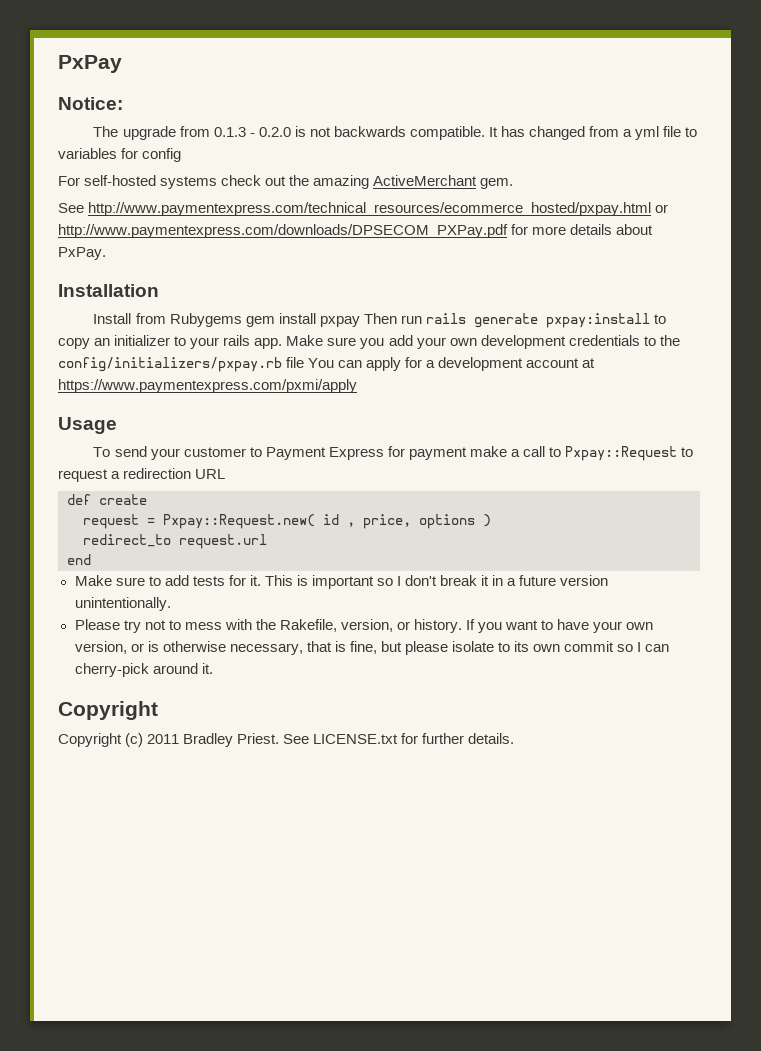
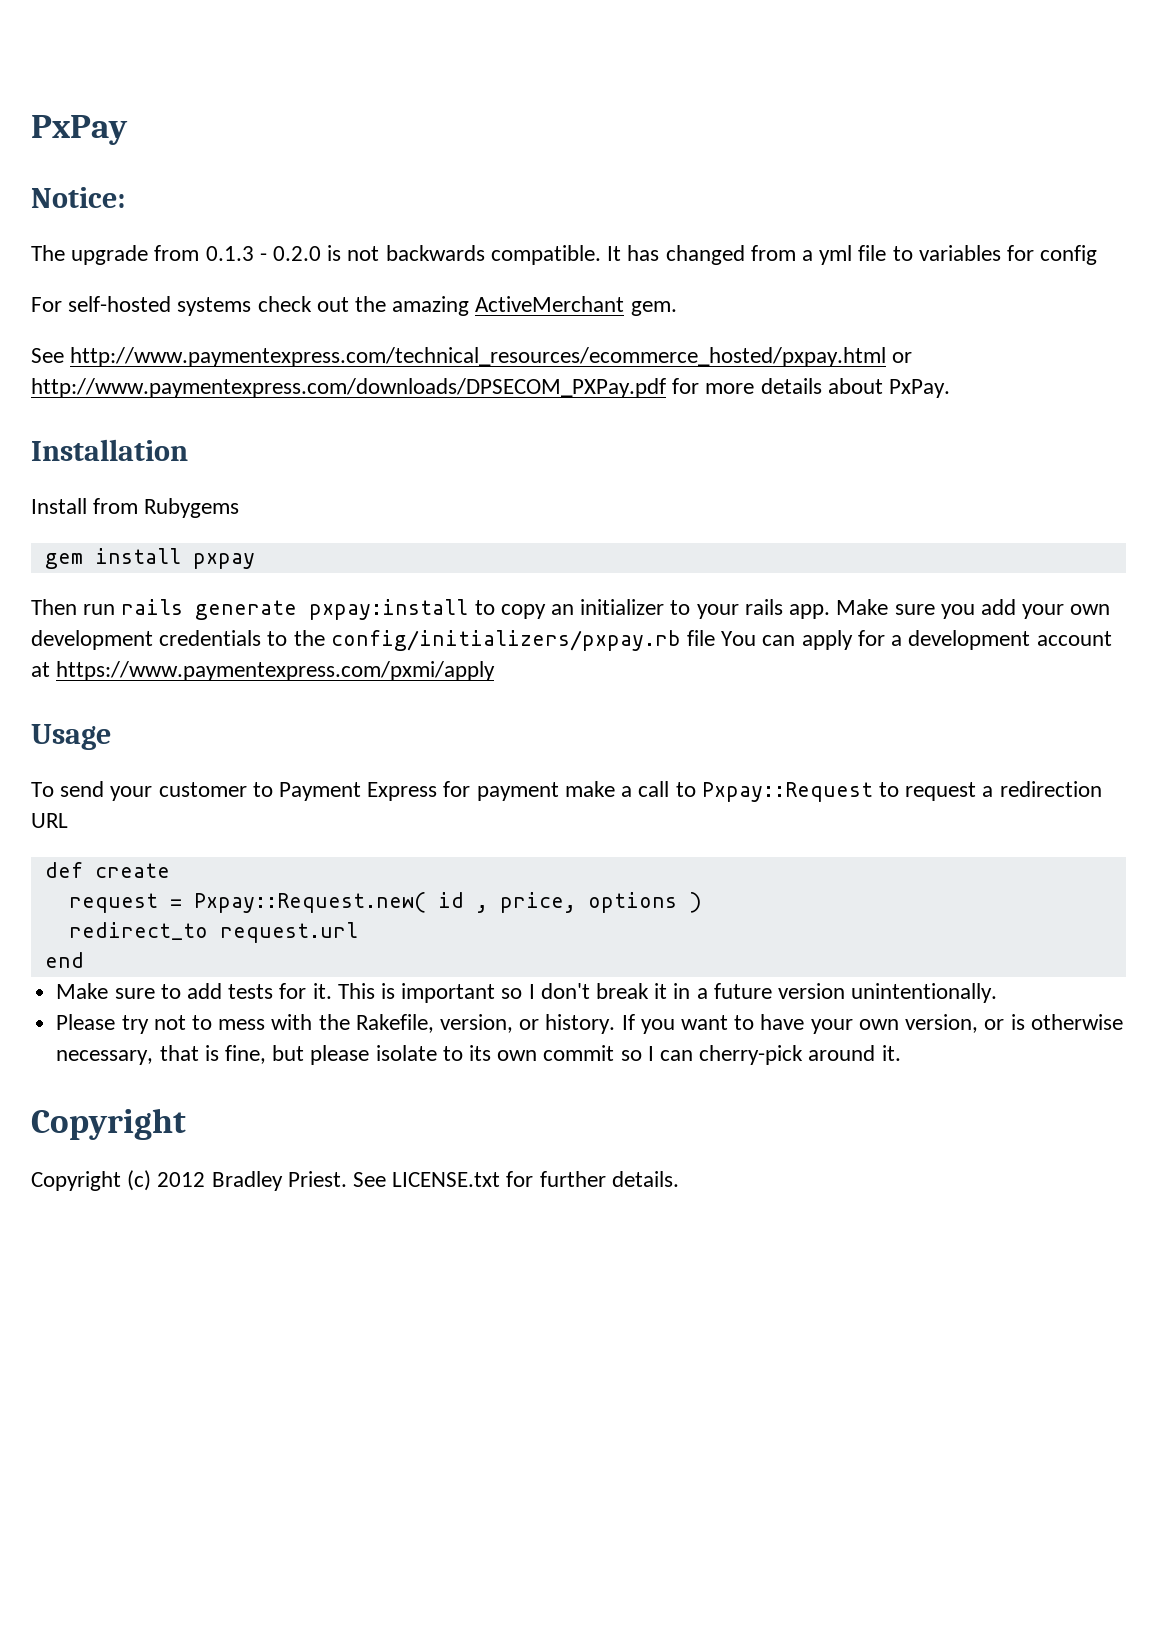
- Install from Rubygems gem install pxpay Then run rails generate pxpay:install to copy an initializer to your rails app.
+ Install from Rubygems
+ gem install pxpay
+ Then run rails generate pxpay:install to copy an initializer to your rails app.
- Copyright (c) 2011 Bradley Priest.
+ Copyright (c) 2012 Bradley Priest.

